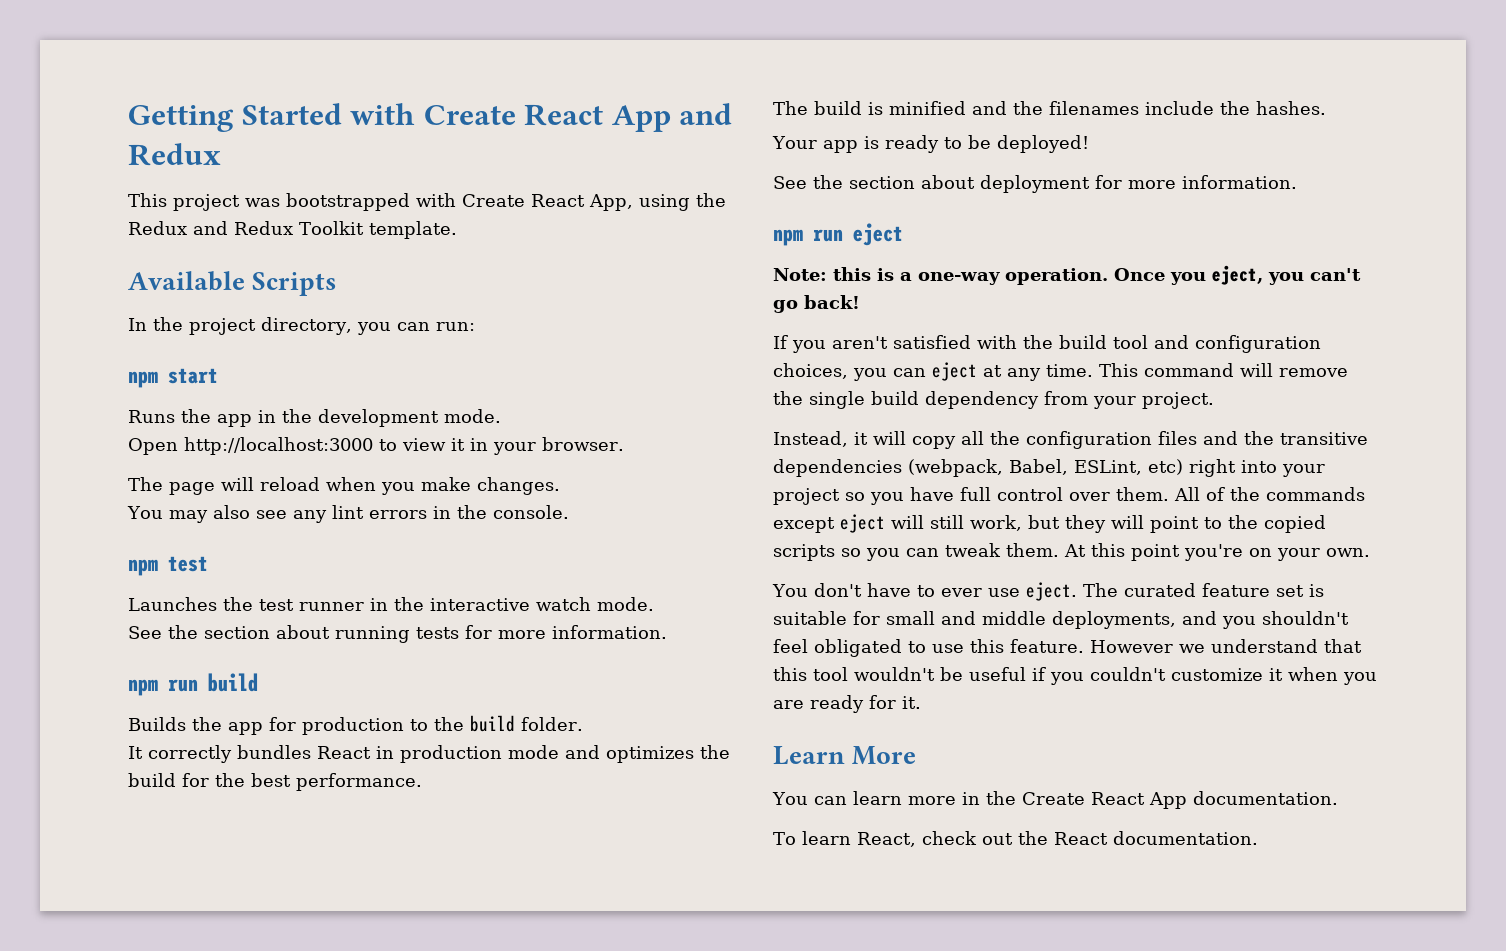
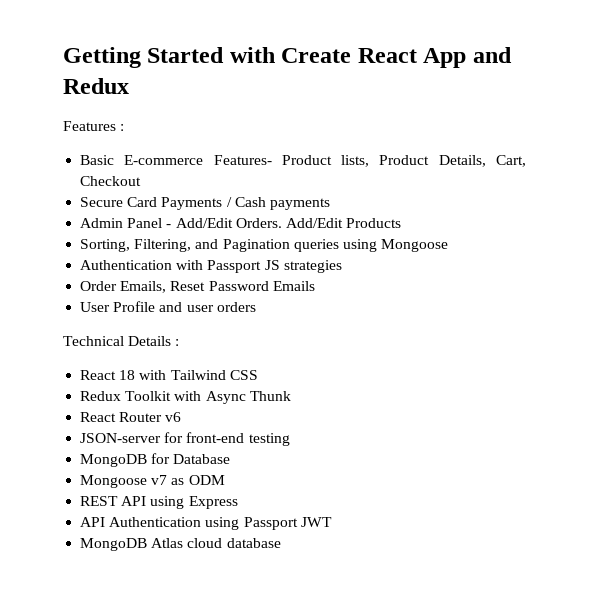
- This project was bootstrapped with Create React App, using the Redux and Redux Toolkit template.
- Available Scripts
- In the project directory, you can run:
- npm start
- Runs the app in the development mode.
- Open http://localhost:3000 to view it in your browser.
- The page will reload when you make changes.
- You may also see any lint errors in the console.
- npm test
- Launches the test runner in the interactive watch mode.
- See the section about running tests for more information.
- npm run build
- Builds the app for production to the build folder.
- It correctly bundles React in production mode and optimizes the build for the best performance.
- The build is minified and the filenames include the hashes.
- Your app is ready to be deployed!
- See the section about deployment for more information.
- npm run eject
- Note: this is a one-way operation. Once you eject, you can't go back!
- If you aren't satisfied with the build tool and configuration choices, you can eject at any time. This command will remove the single build dependency from your project.
- Instead, it will copy all the configuration files and the transitive dependencies (webpack, Babel, ESLint, etc) right into your project so you have full control over them. All of the commands except eject will still work, but they will point to the copied scripts so you can tweak them. At this point you're on your own.
- You don't have to ever use eject. The curated feature set is suitable for small and middle deployments, and you shouldn't feel obligated to use this feature. However we understand that this tool wouldn't be useful if you couldn't customize it when you are ready for it.
- Learn More
- You can learn more in the Create React App documentation.
- To learn React, check out the React documentation.
+ Features :
+ Basic E-commerce Features- Product lists, Product Details, Cart, Checkout
+ Secure Card Payments / Cash payments
+ Admin Panel - Add/Edit Orders. Add/Edit Products
+ Sorting, Filtering, and Pagination queries using Mongoose
+ Authentication with Passport JS strategies
+ Order Emails, Reset Password Emails
+ User Profile and user orders
+ Technical Details :
+ React 18 with Tailwind CSS
+ Redux Toolkit with Async Thunk
+ React Router v6
+ JSON-server for front-end testing
+ MongoDB for Database
+ Mongoose v7 as ODM
+ REST API using Express
+ API Authentication using Passport JWT
+ MongoDB Atlas cloud database

